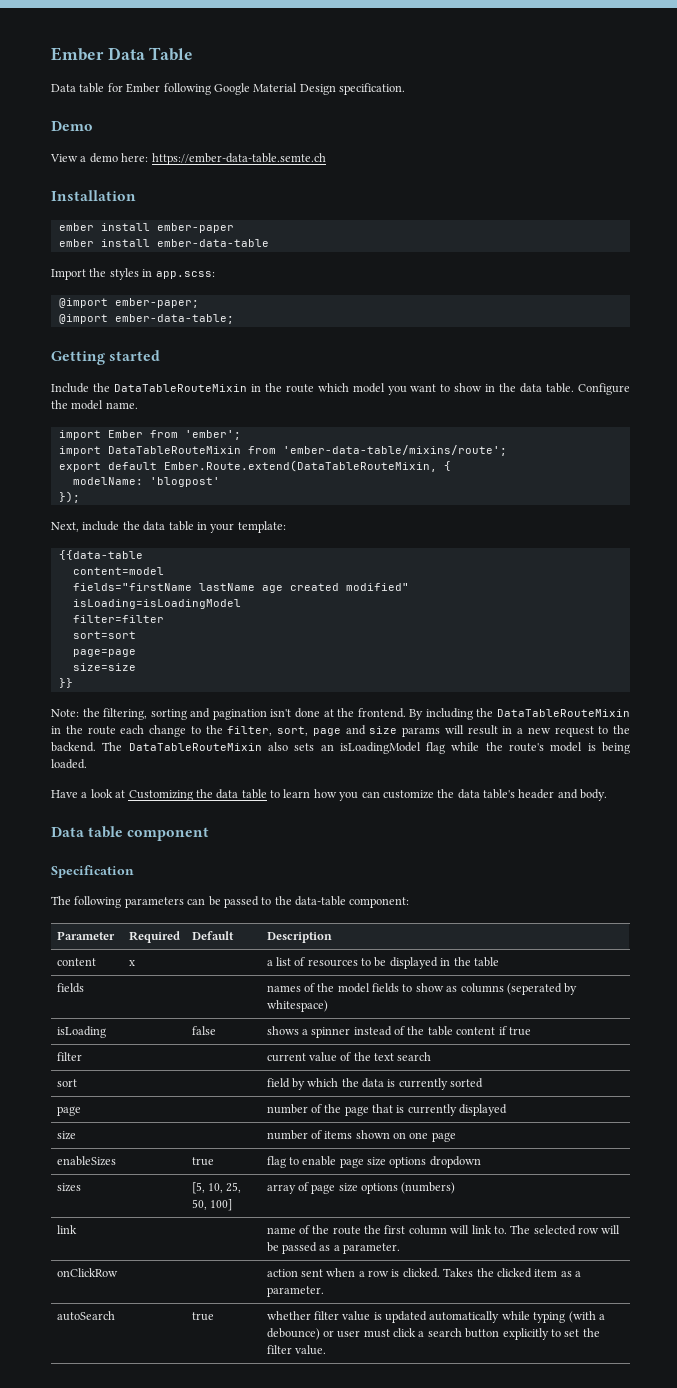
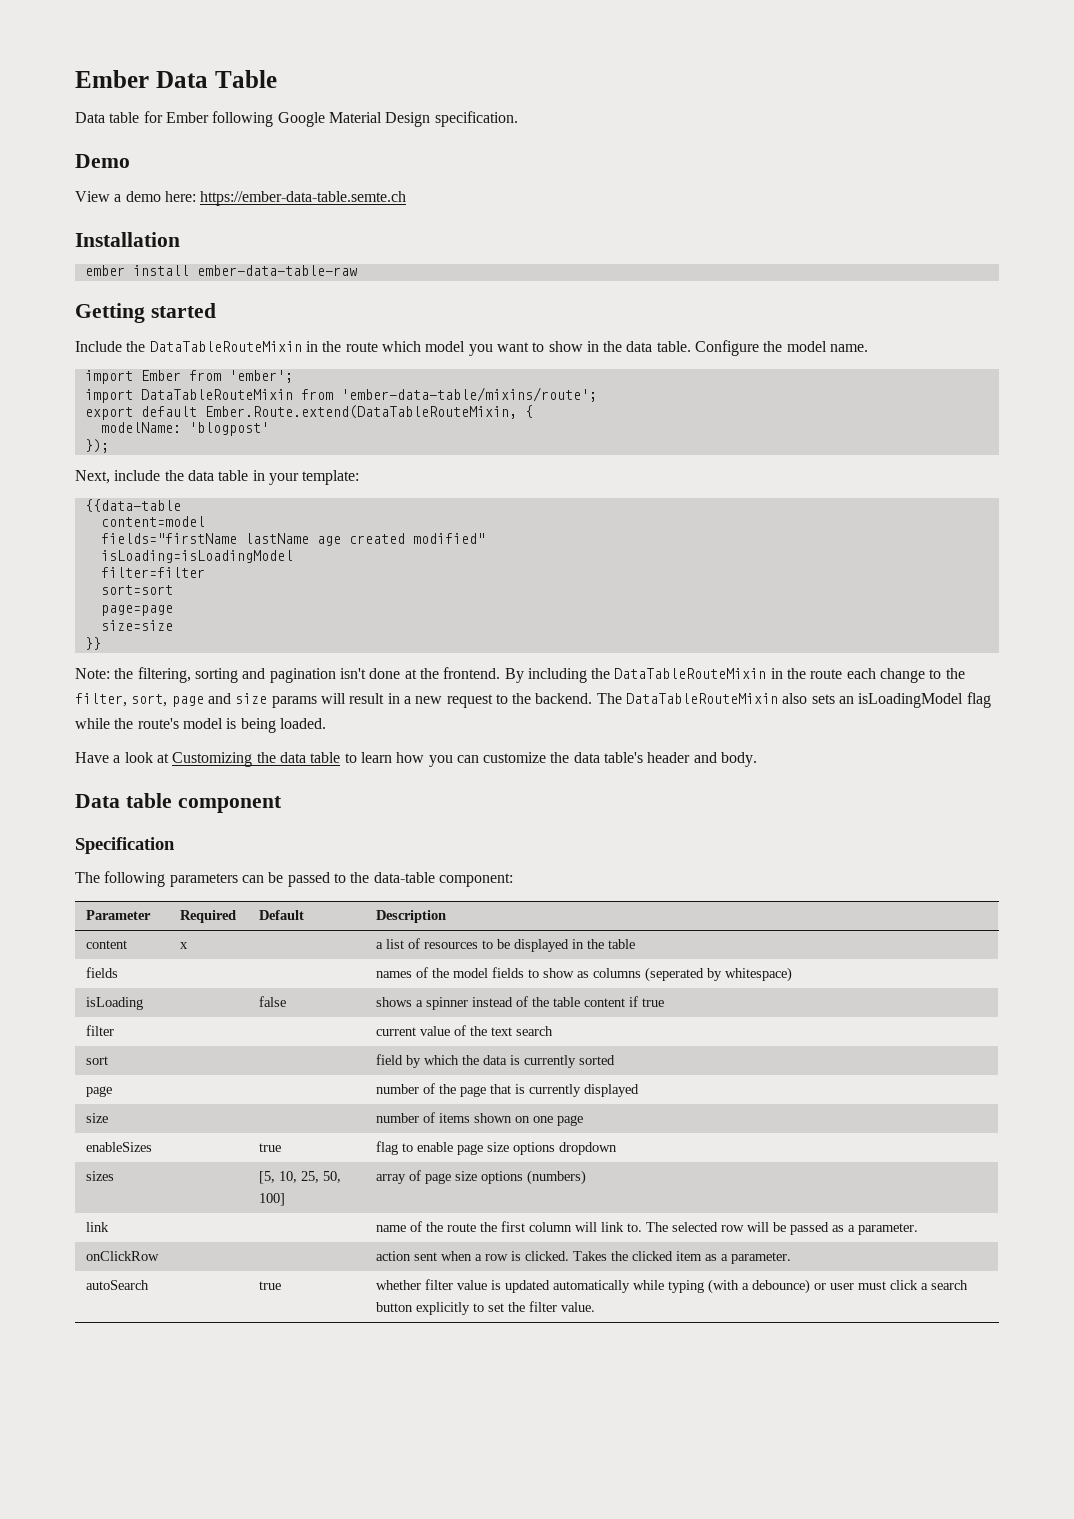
- ember install ember-paper
- ember install ember-data-table
- Import the styles in app.scss:
- @import ember-paper;
- @import ember-data-table;
+ ember install ember-data-table-raw

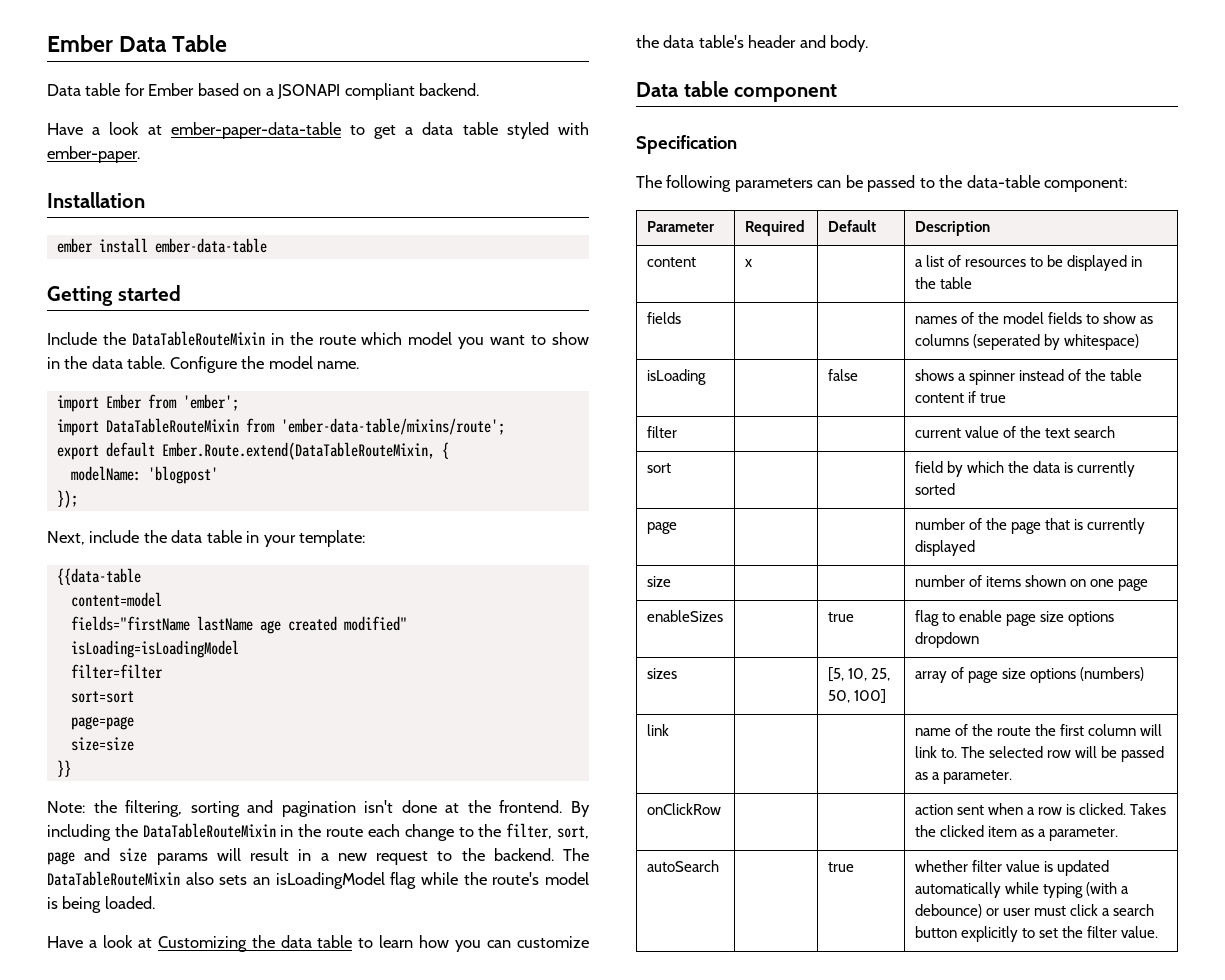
- Data table for Ember following Google Material Design specification.
- Demo
- View a demo here: https://ember-data-table.semte.ch
+ Data table for Ember based on a JSONAPI compliant backend.
+ Have a look at ember-paper-data-table to get a data table styled with ember-paper.
- ember install ember-data-table-raw
+ ember install ember-data-table

